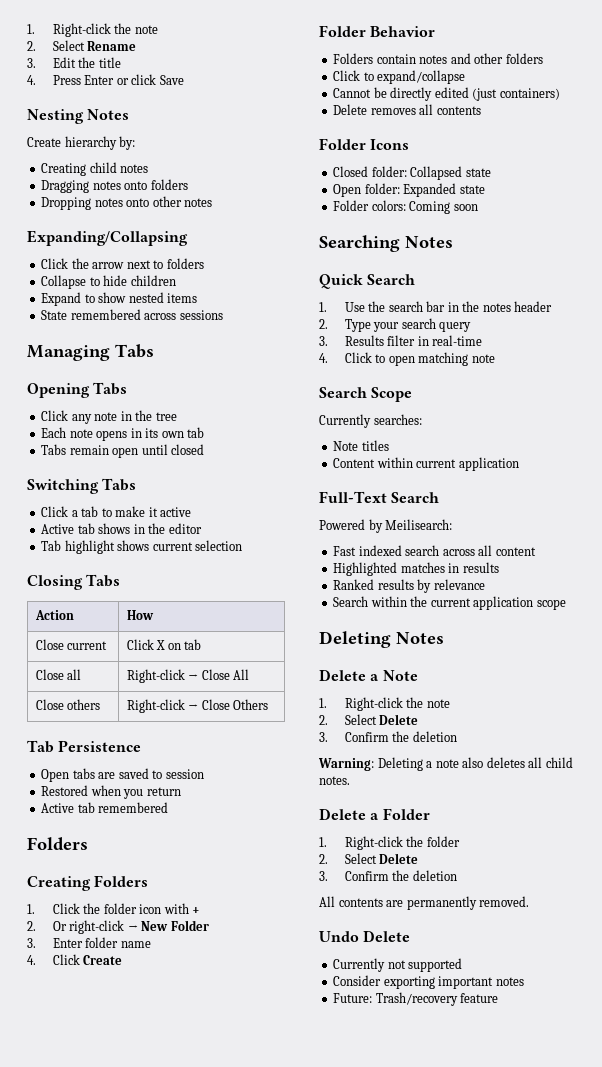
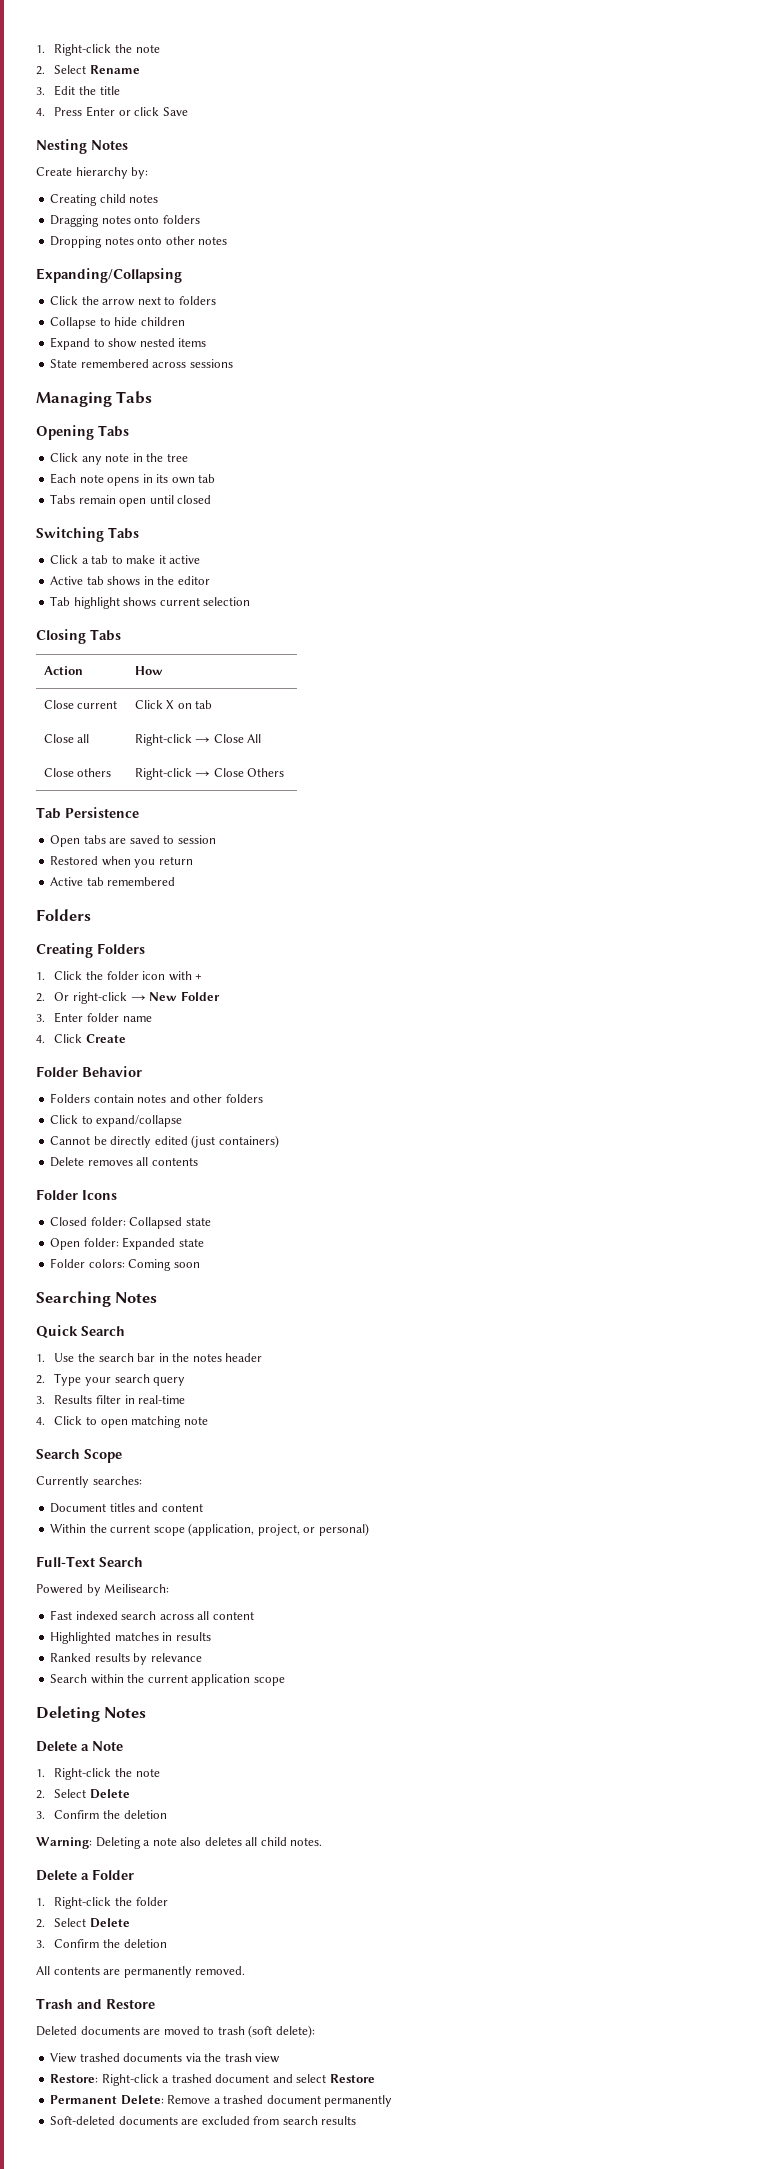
- Note titles
- Content within current application
+ Document titles and content
+ Within the current scope (application, project, or personal)
- Undo Delete
- Currently not supported
- Consider exporting important notes
- Future: Trash/recovery feature
+ Trash and Restore
+ Deleted documents are moved to trash (soft delete):
+ View trashed documents via the trash view
+ Restore: Right-click a trashed document and select Restore
+ Permanent Delete: Remove a trashed document permanently
+ Soft-deleted documents are excluded from search results

